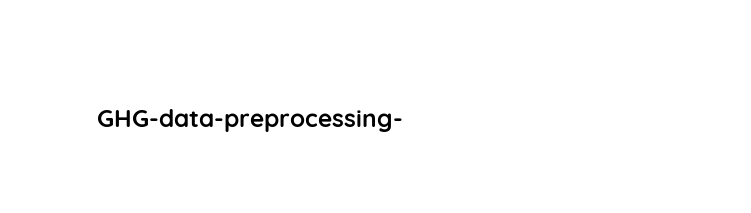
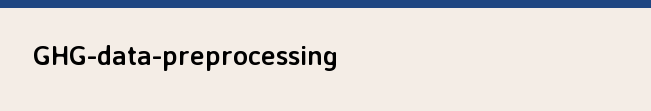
- GHG-data-preprocessing-
+ GHG-data-preprocessing

